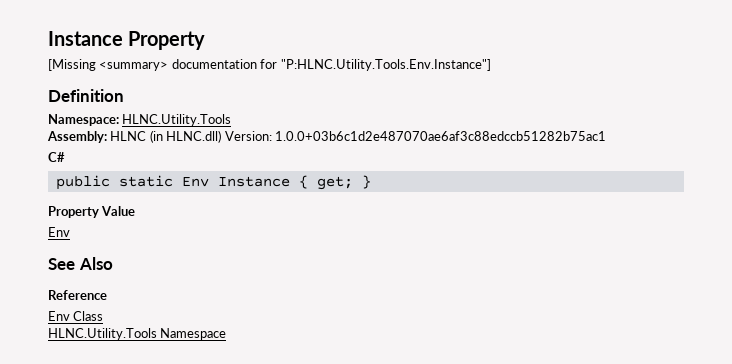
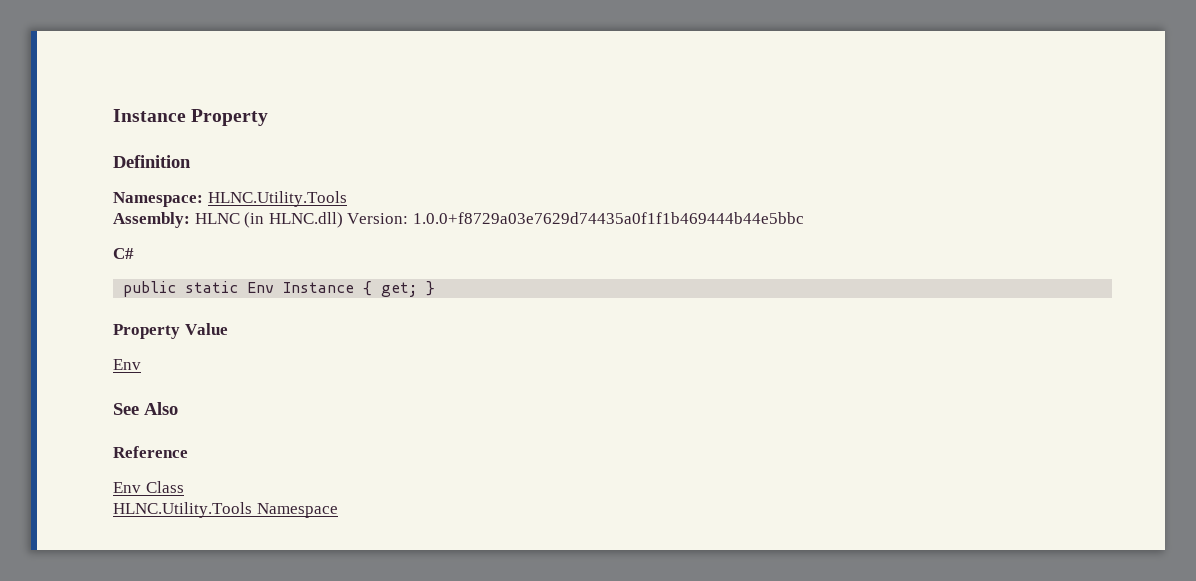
- [Missing <summary> documentation for "P:HLNC.Utility.Tools.Env.Instance"]
- Assembly: HLNC (in HLNC.dll) Version: 1.0.0+03b6c1d2e487070ae6af3c88edccb51282b75ac1
+ Assembly: HLNC (in HLNC.dll) Version: 1.0.0+f8729a03e7629d74435a0f1f1b469444b44e5bbc

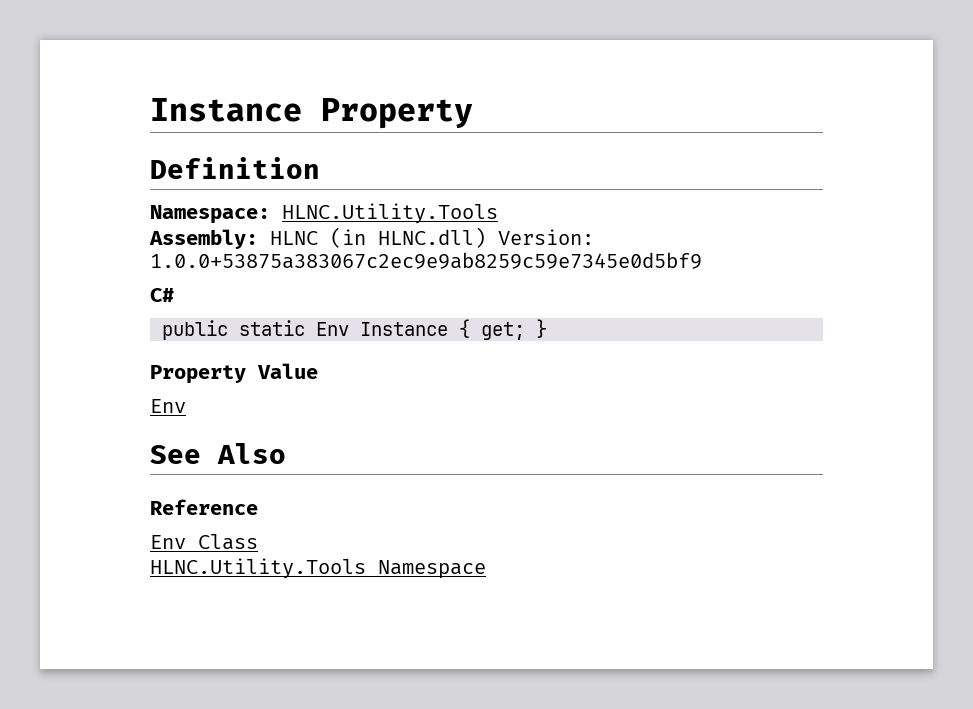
- Assembly: HLNC (in HLNC.dll) Version: 1.0.0+f8729a03e7629d74435a0f1f1b469444b44e5bbc
+ Assembly: HLNC (in HLNC.dll) Version: 1.0.0+53875a383067c2ec9e9ab8259c59e7345e0d5bf9

